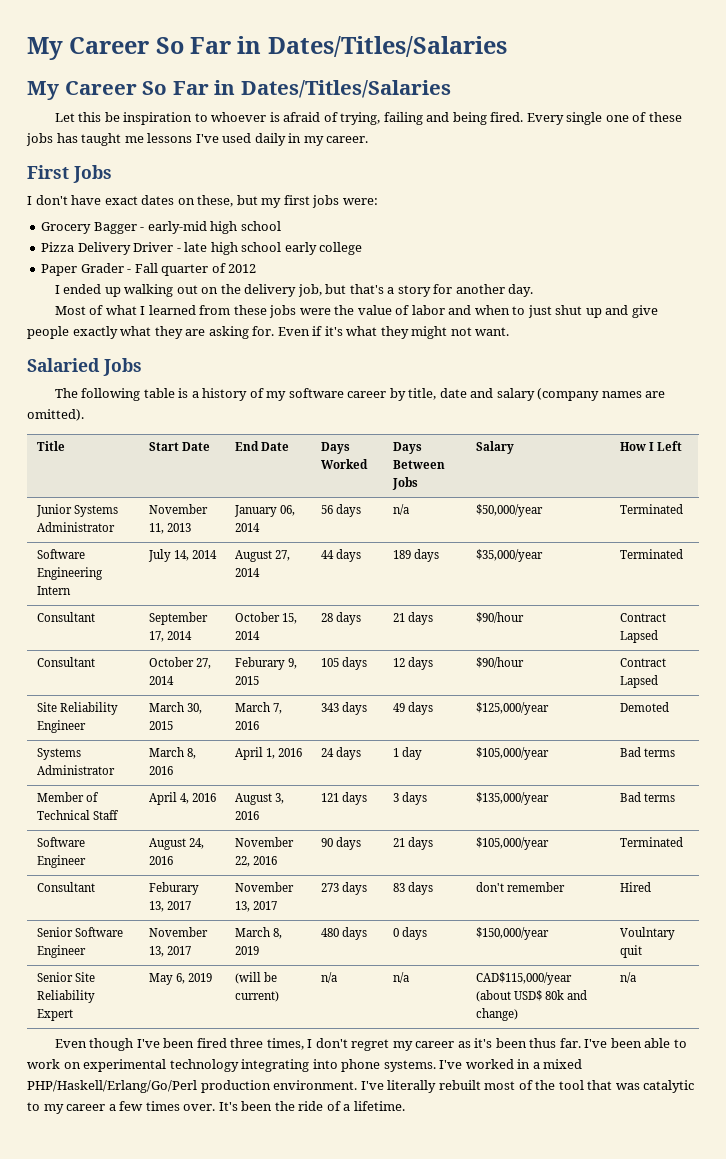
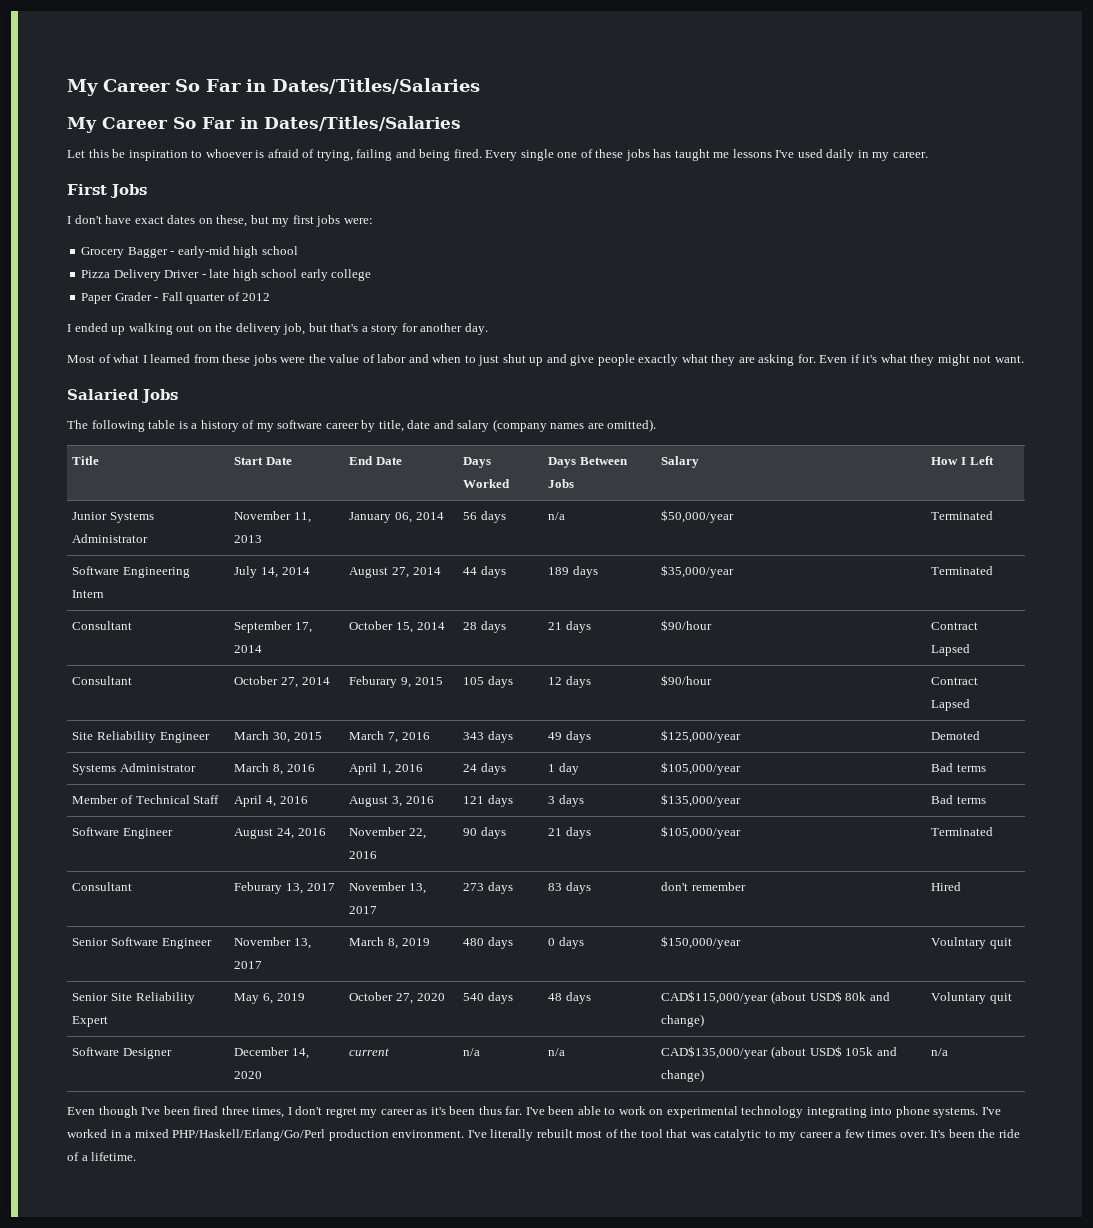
- Senior Site Reliability Expert | May 6, 2019 | (will be current) | n/a | n/a | CAD$115,000/year (about USD$ 80k and change) | n/a
+ Senior Site Reliability Expert | May 6, 2019 | October 27, 2020 | 540 days | 48 days | CAD$115,000/year (about USD$ 80k and change) | Voluntary quit
+ Software Designer | December 14, 2020 | current | n/a | n/a | CAD$135,000/year (about USD$ 105k and change) | n/a

